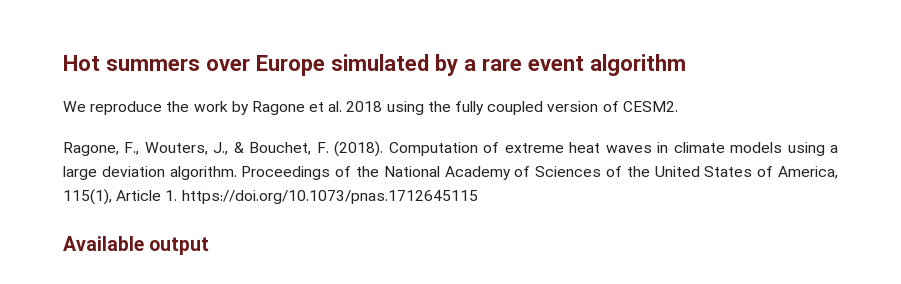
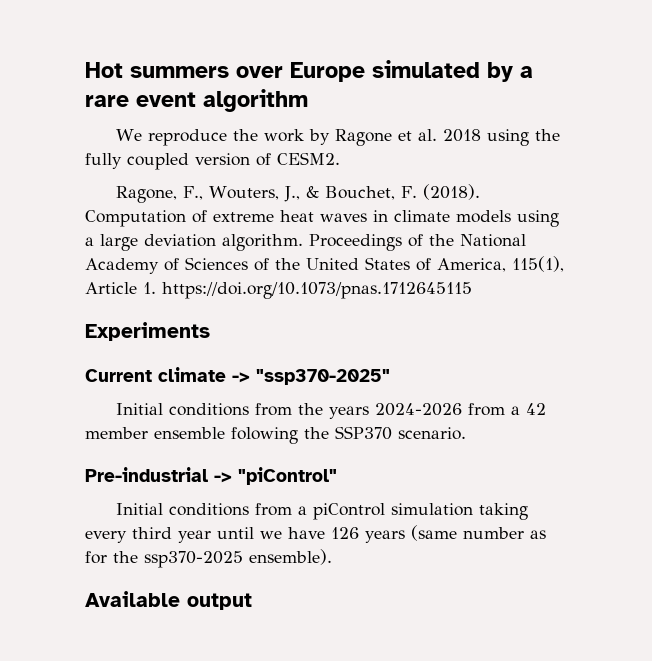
+ Experiments
+ Current climate -> "ssp370-2025"
+ Initial conditions from the years 2024-2026 from a 42 member ensemble folowing the SSP370 scenario.
+ Pre-industrial -> "piControl"
+ Initial conditions from a piControl simulation taking every third year until we have 126 years (same number as for the ssp370-2025 ensemble).

